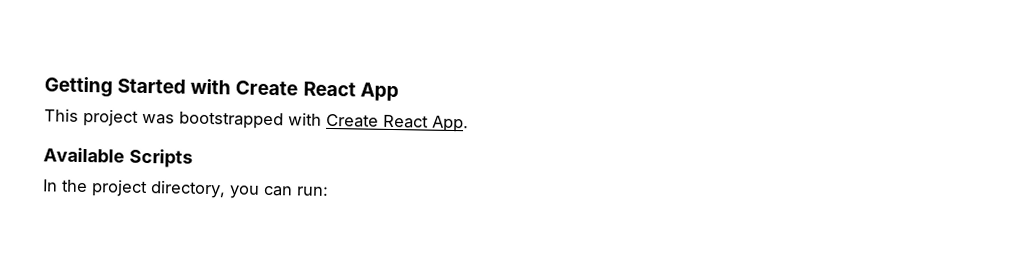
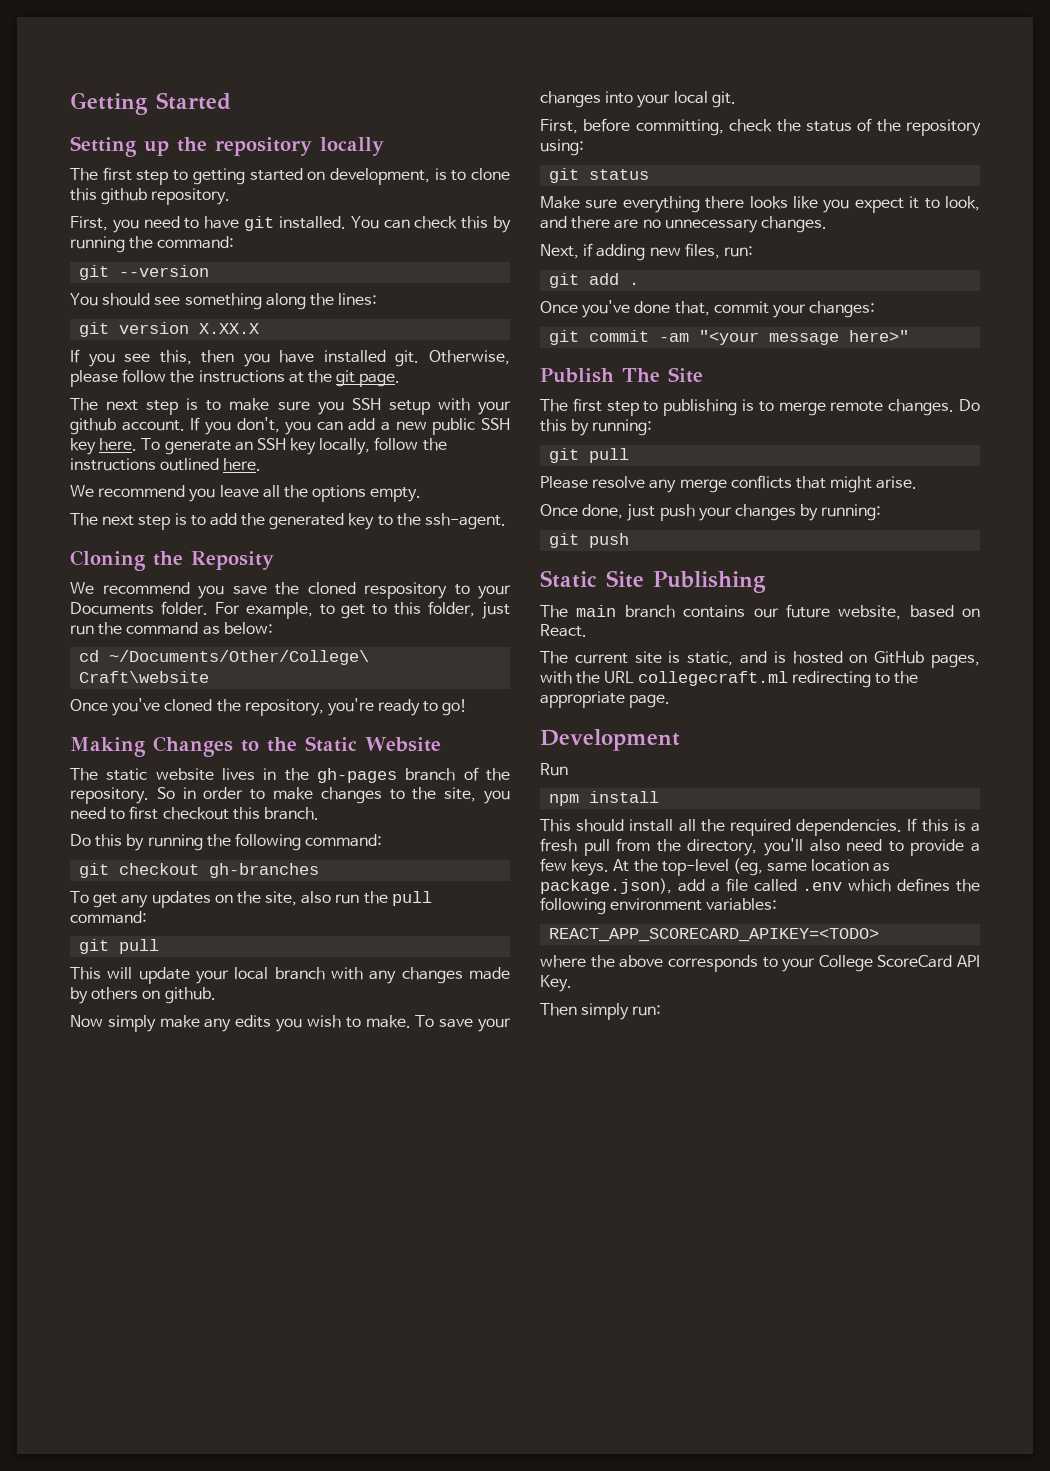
- Getting Started with Create React App
- This project was bootstrapped with Create React App.
- Available Scripts
- In the project directory, you can run:
+ Getting Started
+ Setting up the repository locally
+ The first step to getting started on development, is to clone this github repository.
+ First, you need to have git installed. You can check this by running the command:
+ git --version
+ You should see something along the lines:
+ git version X.XX.X
+ If you see this, then you have installed git. Otherwise, please follow the instructions at the git page.
+ The next step is to make sure you SSH setup with your github account. If you don't, you can add a new public SSH key here. To generate an SSH key locally, follow the instructions outlined here.
+ We recommend you leave all the options empty.
+ The next step is to add the generated key to the ssh-agent.
+ Cloning the Reposity
+ We recommend you save the cloned respository to your Documents folder. For example, to get to this folder, just run the command as below:
+ cd ~/Documents/Other/College\ Craft\website
+ Once you've cloned the repository, you're ready to go!
+ Making Changes to the Static Website
+ The static website lives in the gh-pages branch of the repository. So in order to make changes to the site, you need to first checkout this branch.
+ Do this by running the following command:
+ git checkout gh-branches
+ To get any updates on the site, also run the pull command:
+ git pull
+ This will update your local branch with any changes made by others on github.
+ Now simply make any edits you wish to make. To save your changes into your local git.
+ First, before committing, check the status of the repository using:
+ git status
+ Make sure everything there looks like you expect it to look, and there are no unnecessary changes.
+ Next, if adding new files, run:
+ git add .
+ Once you've done that, commit your changes:
+ git commit -am "<your message here>"
+ Publish The Site
+ The first step to publishing is to merge remote changes. Do this by running:
+ git pull
+ Please resolve any merge conflicts that might arise.
+ Once done, just push your changes by running:
+ git push
+ Static Site Publishing
+ The main branch contains our future website, based on React.
+ The current site is static, and is hosted on GitHub pages, with the URL collegecraft.ml redirecting to the appropriate page.
+ Development
+ Run
+ npm install
+ This should install all the required dependencies. If this is a fresh pull from the directory, you'll also need to provide a few keys. At the top-level (eg, same location as package.json), add a file called .env which defines the following environment variables:
+ REACT_APP_SCORECARD_APIKEY=<TODO>
+ where the above corresponds to your College ScoreCard API Key.
+ Then simply run:

